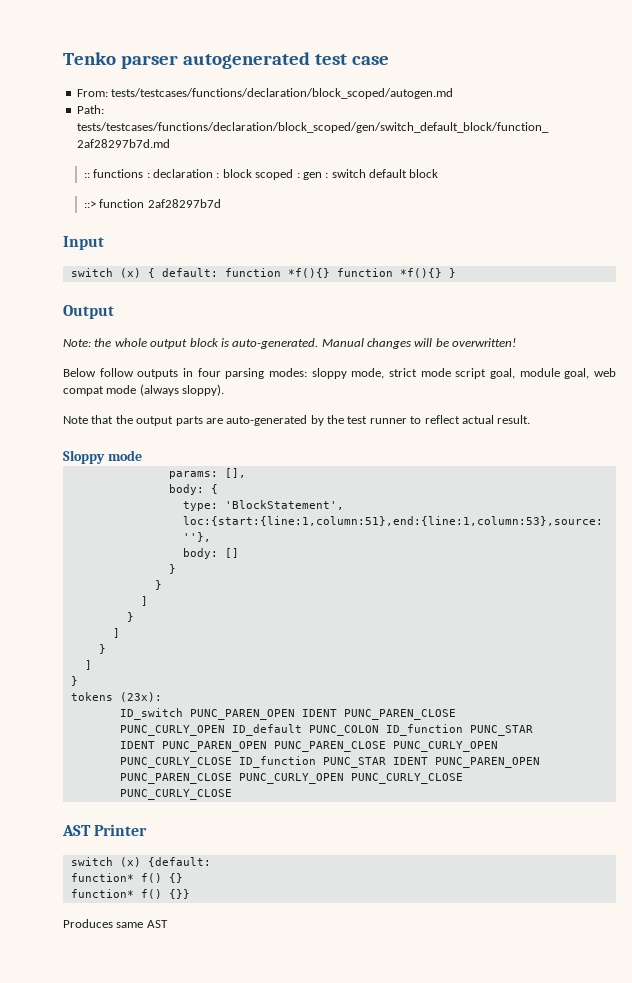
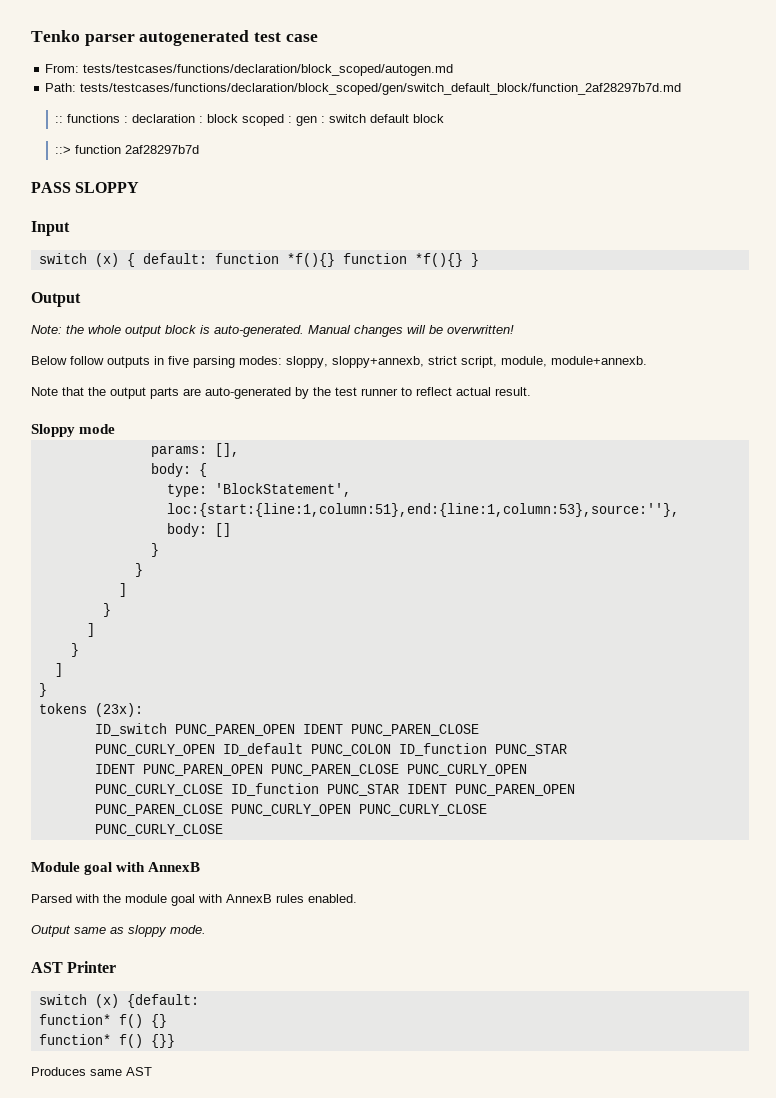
+ PASS SLOPPY
- Below follow outputs in four parsing modes: sloppy mode, strict mode script goal, module goal, web compat mode (always sloppy).
+ Below follow outputs in five parsing modes: sloppy, sloppy+annexb, strict script, module, module+annexb.
+ Module goal with AnnexB
+ Parsed with the module goal with AnnexB rules enabled.
+ Output same as sloppy mode.

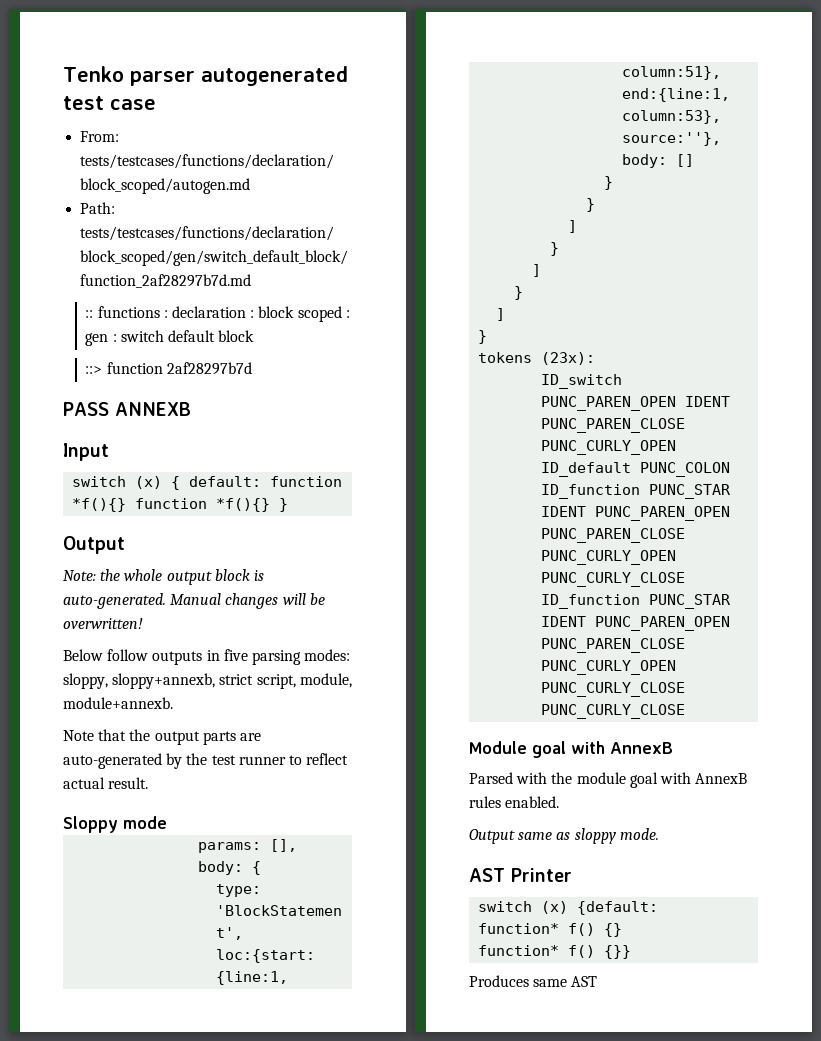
- PASS SLOPPY
+ PASS ANNEXB

